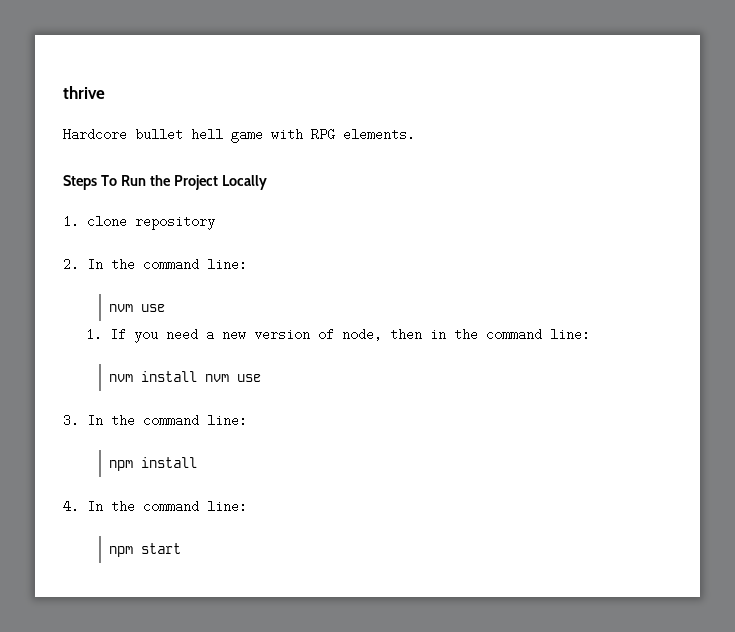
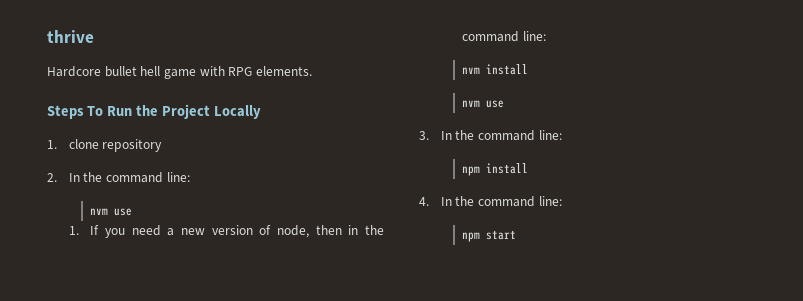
- nvm install nvm use
+ nvm install
+ nvm use

